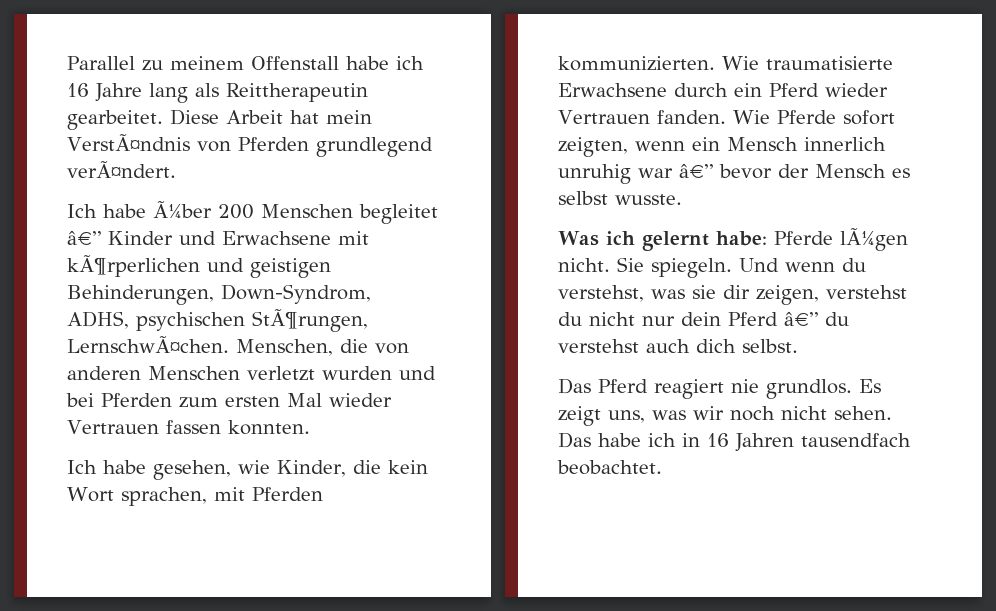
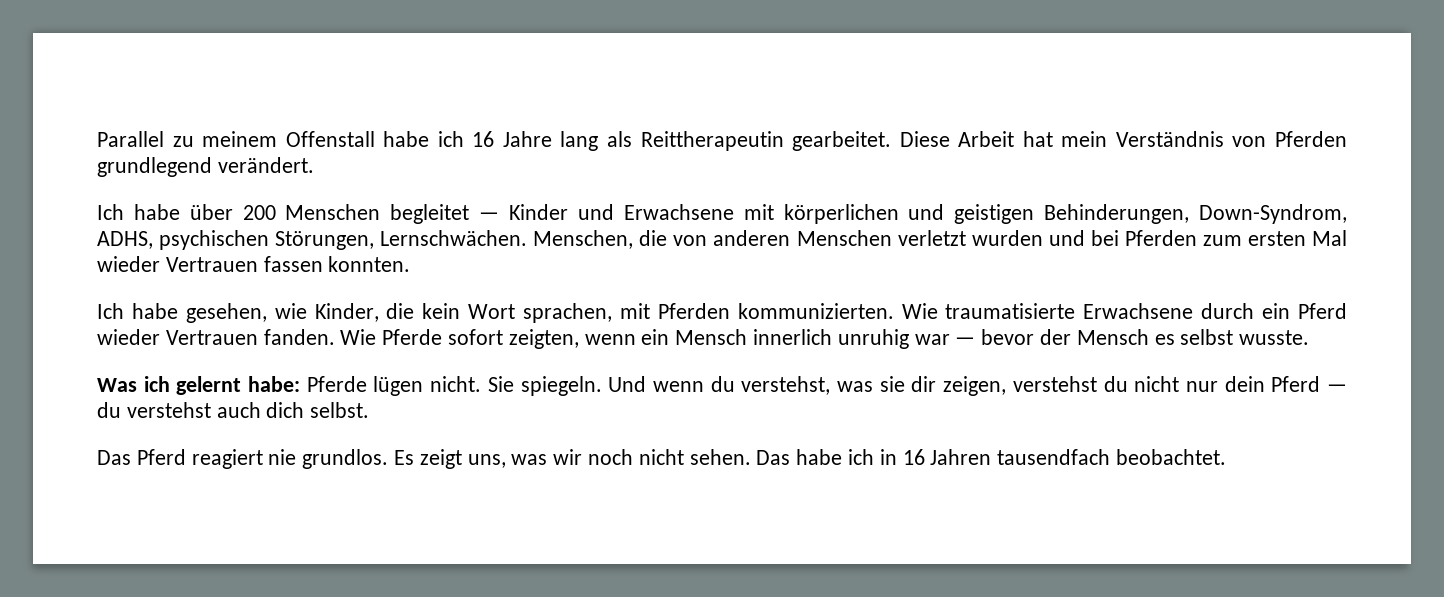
- Diese Arbeit hat mein VerstÃ¤ndnis von Pferden grundlegend verÃ¤ndert.
- Ich habe Ã¼ber 200 Menschen begleitet â€” Kinder und Erwachsene mit kÃ¶rperlichen und geistigen Behinderungen, Down-Syndrom, ADHS, psychischen StÃ¶rungen, LernschwÃ¤chen.
+ Diese Arbeit hat mein Verständnis von Pferden grundlegend verändert.
+ Ich habe über 200 Menschen begleitet — Kinder und Erwachsene mit körperlichen und geistigen Behinderungen, Down-Syndrom, ADHS, psychischen Störungen, Lernschwächen.
- Wie Pferde sofort zeigten, wenn ein Mensch innerlich unruhig war â€” bevor der Mensch es selbst wusste.
+ Wie Pferde sofort zeigten, wenn ein Mensch innerlich unruhig war — bevor der Mensch es selbst wusste.
- Was ich gelernt habe: Pferde lÃ¼gen nicht.
+ Was ich gelernt habe: Pferde lügen nicht.
- Und wenn du verstehst, was sie dir zeigen, verstehst du nicht nur dein Pferd â€” du verstehst auch dich selbst.
+ Und wenn du verstehst, was sie dir zeigen, verstehst du nicht nur dein Pferd — du verstehst auch dich selbst.

